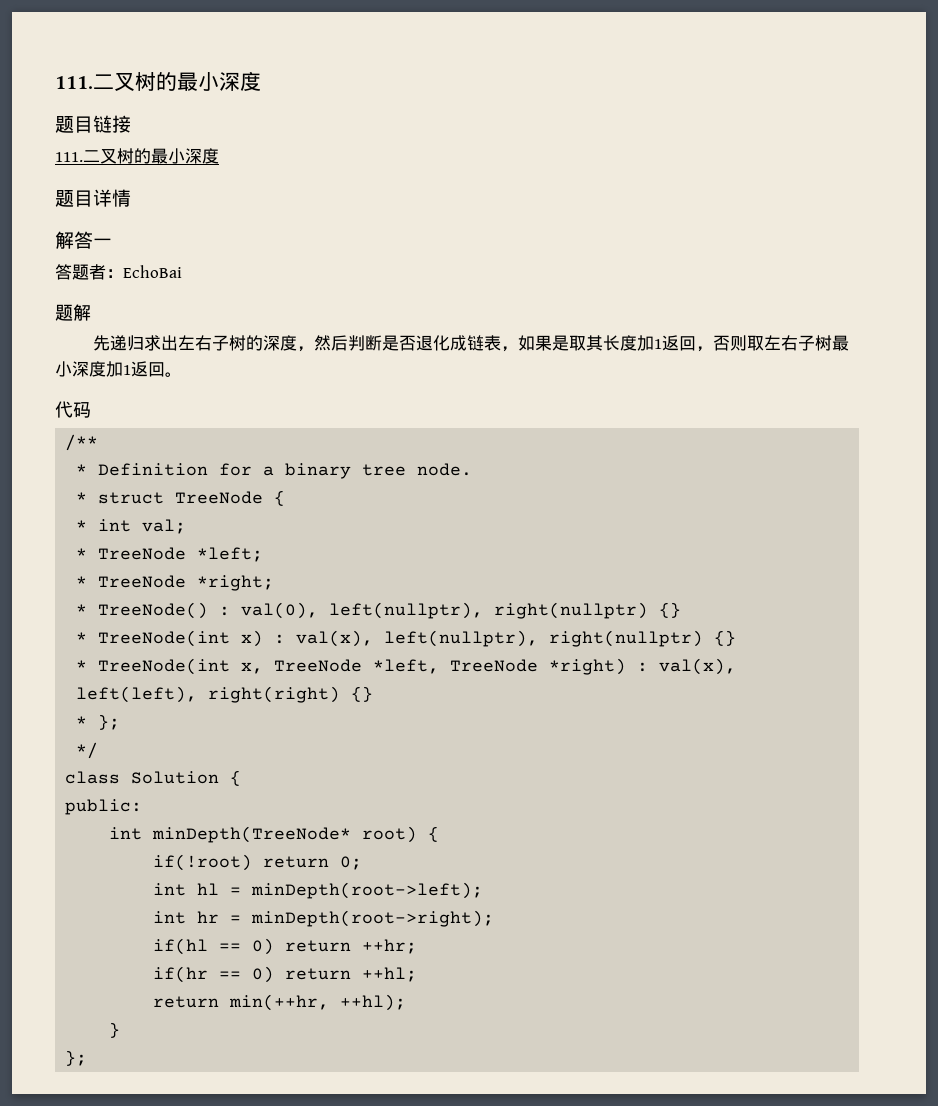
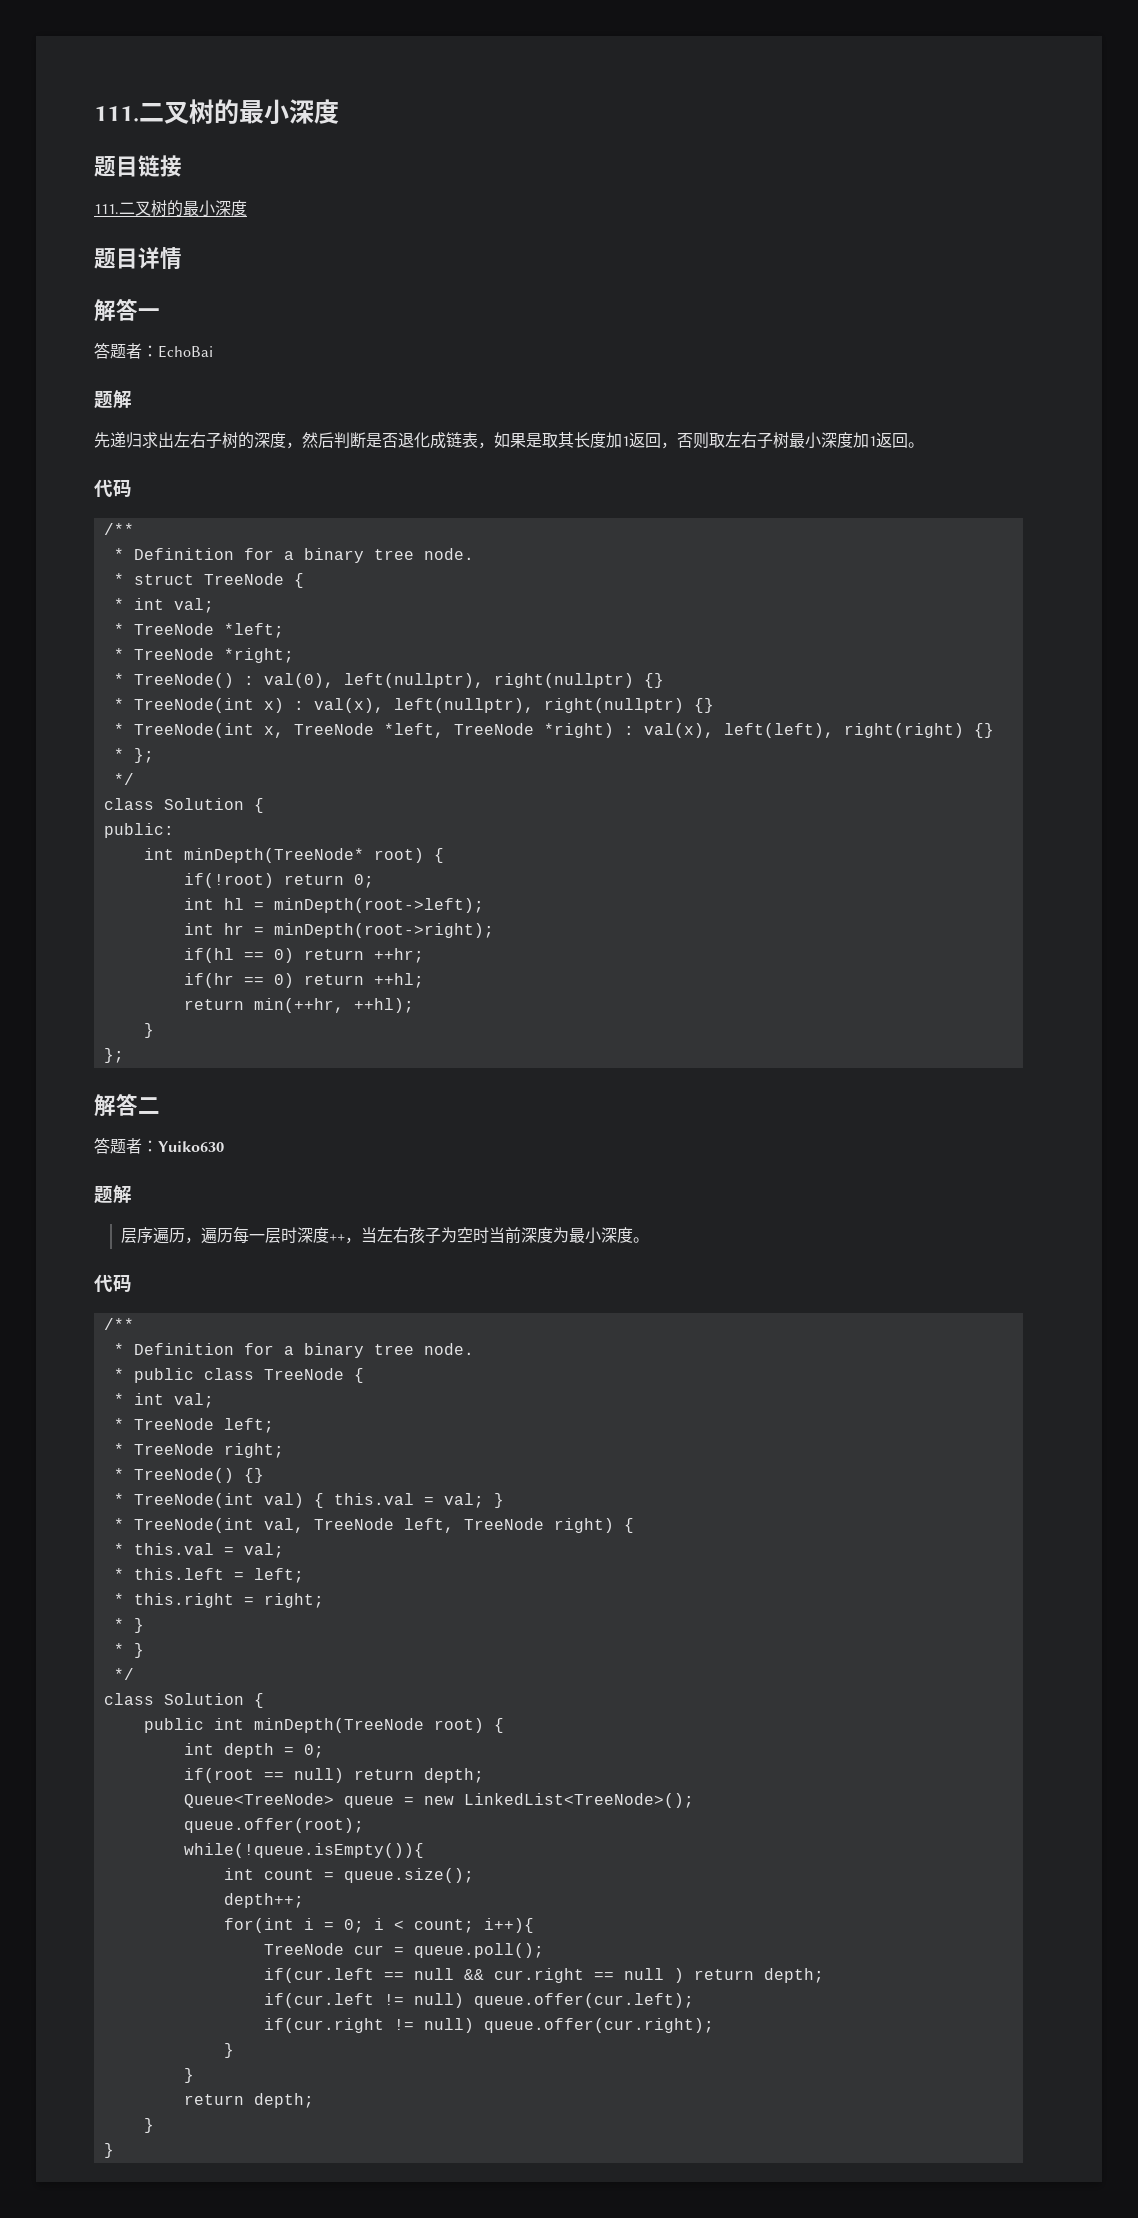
+ 解答二
+ 答题者：Yuiko630
+ 题解
+ 层序遍历，遍历每一层时深度++，当左右孩子为空时当前深度为最小深度。
+ 代码
+ /**
+ * Definition for a binary tree node.
+ * public class TreeNode {
+ * int val;
+ * TreeNode left;
+ * TreeNode right;
+ * TreeNode() {}
+ * TreeNode(int val) { this.val = val; }
+ * TreeNode(int val, TreeNode left, TreeNode right) {
+ * this.val = val;
+ * this.left = left;
+ * this.right = right;
+ * }
+ * }
+ */
+ class Solution {
+ public int minDepth(TreeNode root) {
+ int depth = 0;
+ if(root == null) return depth;
+ Queue<TreeNode> queue = new LinkedList<TreeNode>();
+ queue.offer(root);
+ while(!queue.isEmpty()){
+ int count = queue.size();
+ depth++;
+ for(int i = 0; i < count; i++){
+ TreeNode cur = queue.poll();
+ if(cur.left == null && cur.right == null ) return depth;
+ if(cur.left != null) queue.offer(cur.left);
+ if(cur.right != null) queue.offer(cur.right);
+ }
+ }
+ return depth;
+ }
+ }

